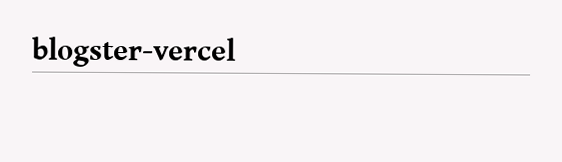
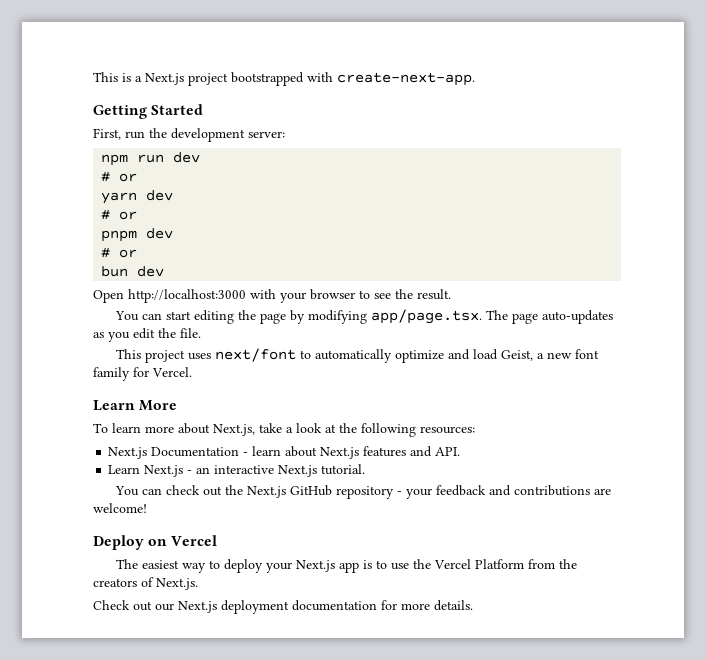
- blogster-vercel
+ This is a Next.js project bootstrapped with create-next-app.
+ Getting Started
+ First, run the development server:
+ npm run dev
+ # or
+ yarn dev
+ # or
+ pnpm dev
+ # or
+ bun dev
+ Open http://localhost:3000 with your browser to see the result.
+ You can start editing the page by modifying app/page.tsx. The page auto-updates as you edit the file.
+ This project uses next/font to automatically optimize and load Geist, a new font family for Vercel.
+ Learn More
+ To learn more about Next.js, take a look at the following resources:
+ Next.js Documentation - learn about Next.js features and API.
+ Learn Next.js - an interactive Next.js tutorial.
+ You can check out the Next.js GitHub repository - your feedback and contributions are welcome!
+ Deploy on Vercel
+ The easiest way to deploy your Next.js app is to use the Vercel Platform from the creators of Next.js.
+ Check out our Next.js deployment documentation for more details.

